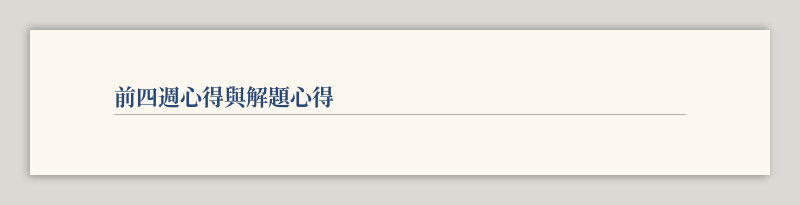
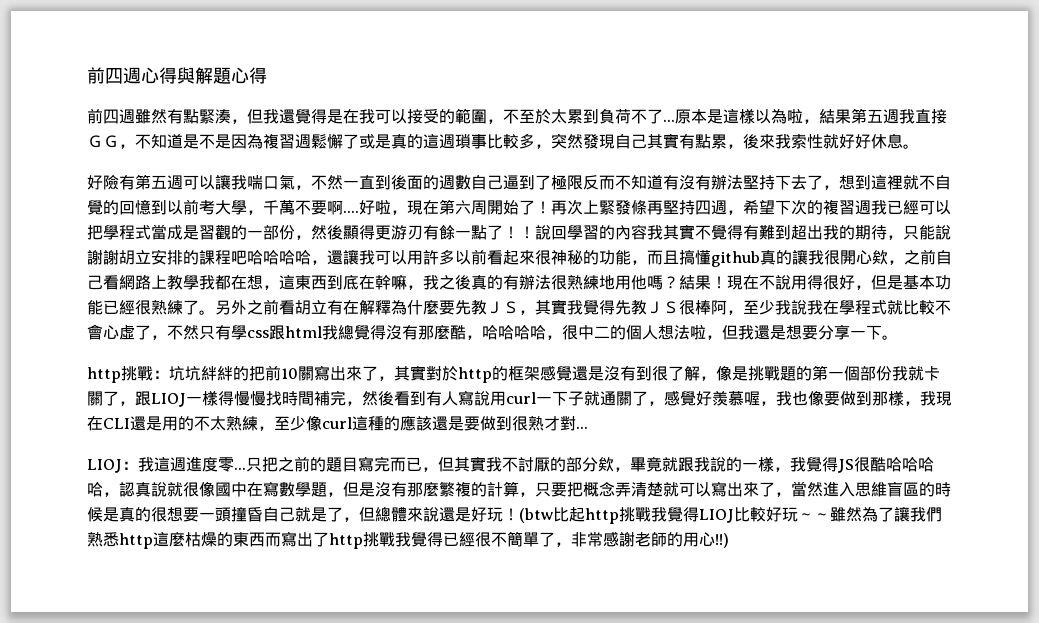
+ 前四週雖然有點緊湊，但我還覺得是在我可以接受的範圍，不至於太累到負荷不了...原本是這樣以為啦，結果第五週我直接ＧＧ，不知道是不是因為複習週鬆懈了或是真的這週瑣事比較多，突然發現自己其實有點累，後來我索性就好好休息。
+ 好險有第五週可以讓我喘口氣，不然一直到後面的週數自己逼到了極限反而不知道有沒有辦法堅持下去了，想到這裡就不自覺的回憶到以前考大學，千萬不要啊....好啦，現在第六周開始了！再次上緊發條再堅持四週，希望下次的複習週我已經可以把學程式當成是習觀的一部份，然後顯得更游刃有餘一點了！！說回學習的內容我其實不覺得有難到超出我的期待，只能說謝謝胡立安排的課程吧哈哈哈哈，還讓我可以用許多以前看起來很神秘的功能，而且搞懂github真的讓我很開心欸，之前自己看網路上教學我都在想，這東西到底在幹嘛，我之後真的有辦法很熟練地用他嗎？結果！現在不說用得很好，但是基本功能已經很熟練了。另外之前看胡立有在解釋為什麼要先教ＪＳ，其實我覺得先教ＪＳ很棒阿，至少我說我在學程式就比較不會心虛了，不然只有學css跟html我總覺得沒有那麼酷，哈哈哈哈，很中二的個人想法啦，但我還是想要分享一下。
+ http挑戰：坑坑絆絆的把前10關寫出來了，其實對於http的框架感覺還是沒有到很了解，像是挑戰題的第一個部份我就卡關了，跟LIOJ一樣得慢慢找時間補完，然後看到有人寫說用curl一下子就通關了，感覺好羨慕喔，我也像要做到那樣，我現在CLI還是用的不太熟練，至少像curl這種的應該還是要做到很熟才對...
+ LIOJ：我這週進度零...只把之前的題目寫完而已，但其實我不討厭的部分欸，畢竟就跟我說的一樣，我覺得JS很酷哈哈哈哈，認真說就很像國中在寫數學題，但是沒有那麼繁複的計算，只要把概念弄清楚就可以寫出來了，當然進入思維盲區的時候是真的很想要一頭撞昏自己就是了，但總體來說還是好玩！(btw比起http挑戰我覺得LIOJ比較好玩～～雖然為了讓我們熟悉http這麼枯燥的東西而寫出了http挑戰我覺得已經很不簡單了，非常感謝老師的用心!!)

